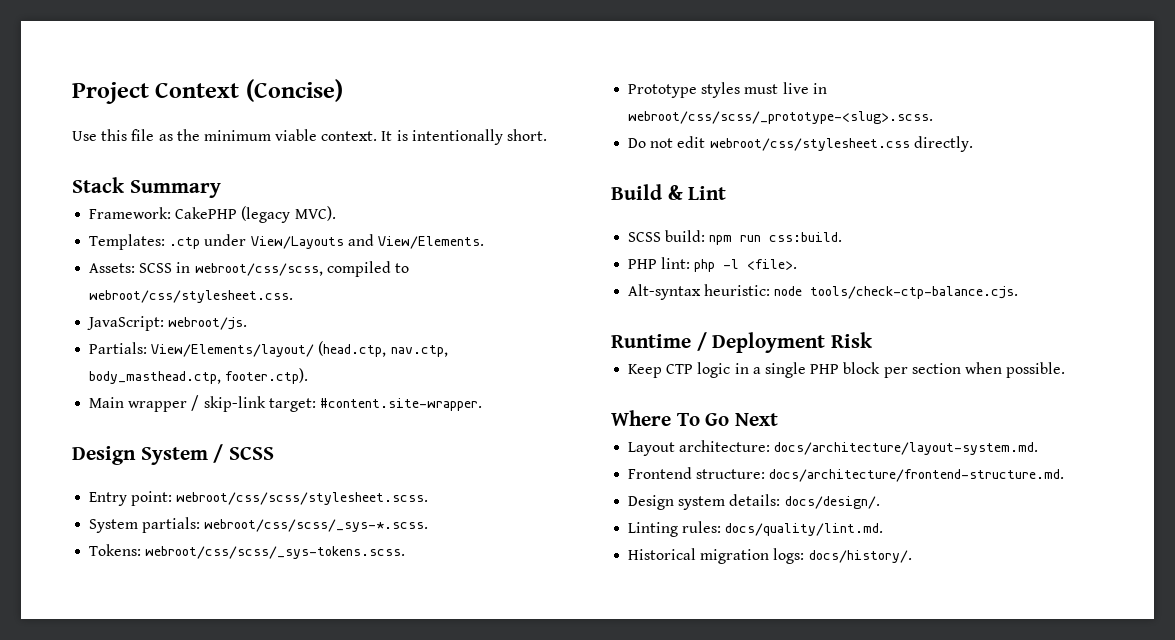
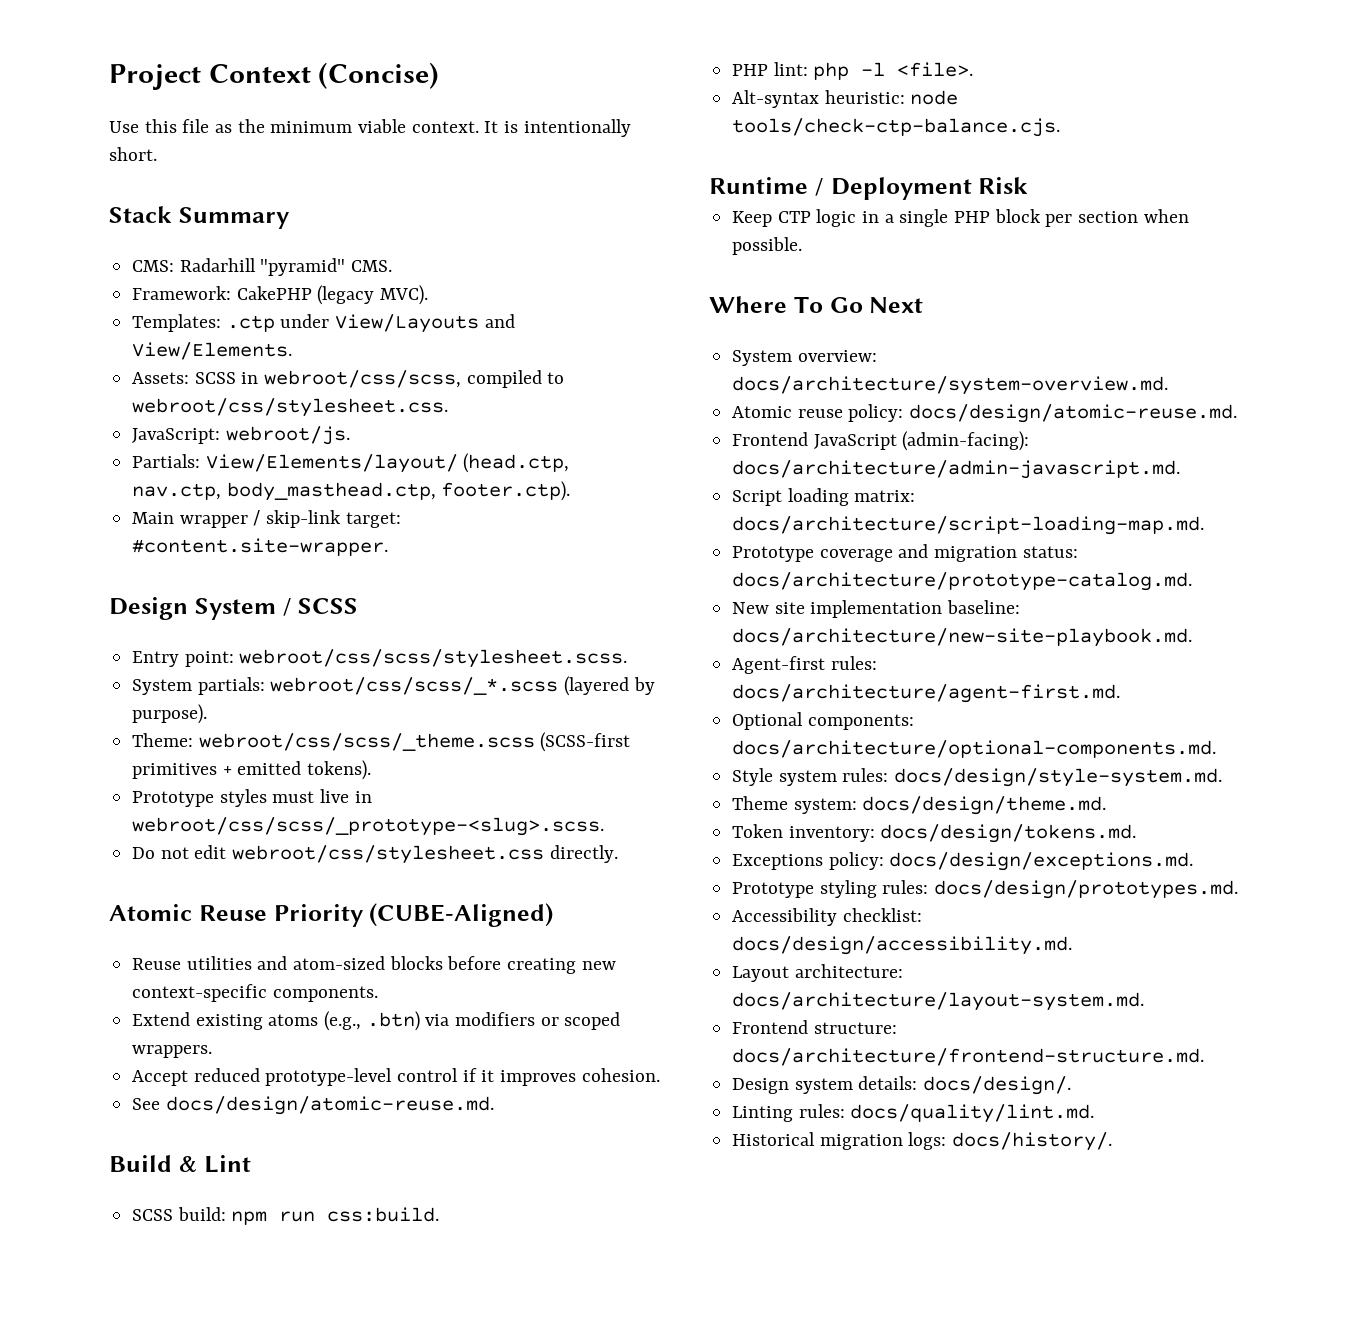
+ CMS: Radarhill "pyramid" CMS.
- System partials: webroot/css/scss/_sys-*.scss.
- Tokens: webroot/css/scss/_sys-tokens.scss.
+ System partials: webroot/css/scss/_*.scss (layered by purpose).
+ Theme: webroot/css/scss/_theme.scss (SCSS-first primitives + emitted tokens).
+ Atomic Reuse Priority (CUBE-Aligned)
+ Reuse utilities and atom-sized blocks before creating new context-specific components.
+ Extend existing atoms (e.g., .btn) via modifiers or scoped wrappers.
+ Accept reduced prototype-level control if it improves cohesion.
+ See docs/design/atomic-reuse.md.
+ System overview: docs/architecture/system-overview.md.
+ Atomic reuse policy: docs/design/atomic-reuse.md.
+ Frontend JavaScript (admin-facing): docs/architecture/admin-javascript.md.
+ Script loading matrix: docs/architecture/script-loading-map.md.
+ Prototype coverage and migration status: docs/architecture/prototype-catalog.md.
+ New site implementation baseline: docs/architecture/new-site-playbook.md.
+ Agent-first rules: docs/architecture/agent-first.md.
+ Optional components: docs/architecture/optional-components.md.
+ Style system rules: docs/design/style-system.md.
+ Theme system: docs/design/theme.md.
+ Token inventory: docs/design/tokens.md.
+ Exceptions policy: docs/design/exceptions.md.
+ Prototype styling rules: docs/design/prototypes.md.
+ Accessibility checklist: docs/design/accessibility.md.

